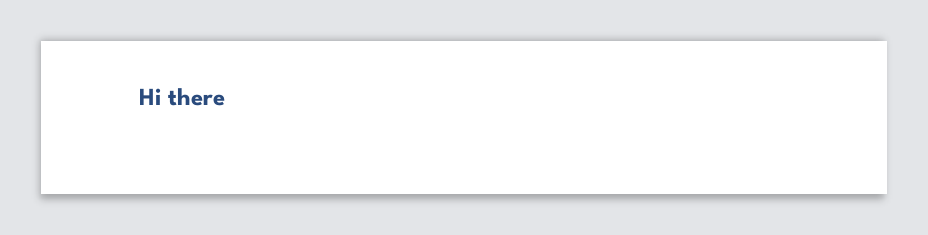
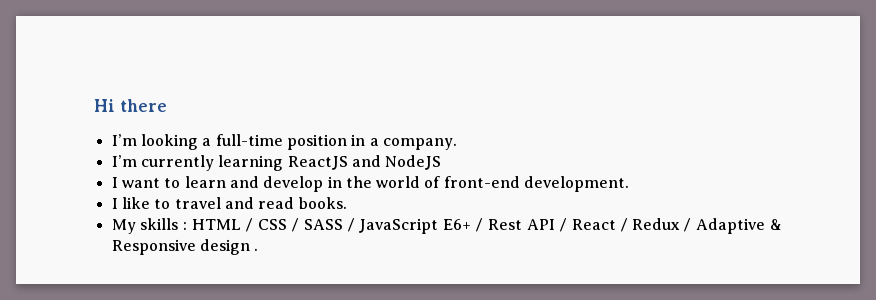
+ I’m looking a full-time position in a company.
+ I’m currently learning ReactJS and NodeJS
+ I want to learn and develop in the world of front-end development.
+ I like to travel and read books.
+ My skills : HTML / CSS / SASS / JavaScript E6+ / Rest API / React / Redux / Adaptive & Responsive design .

